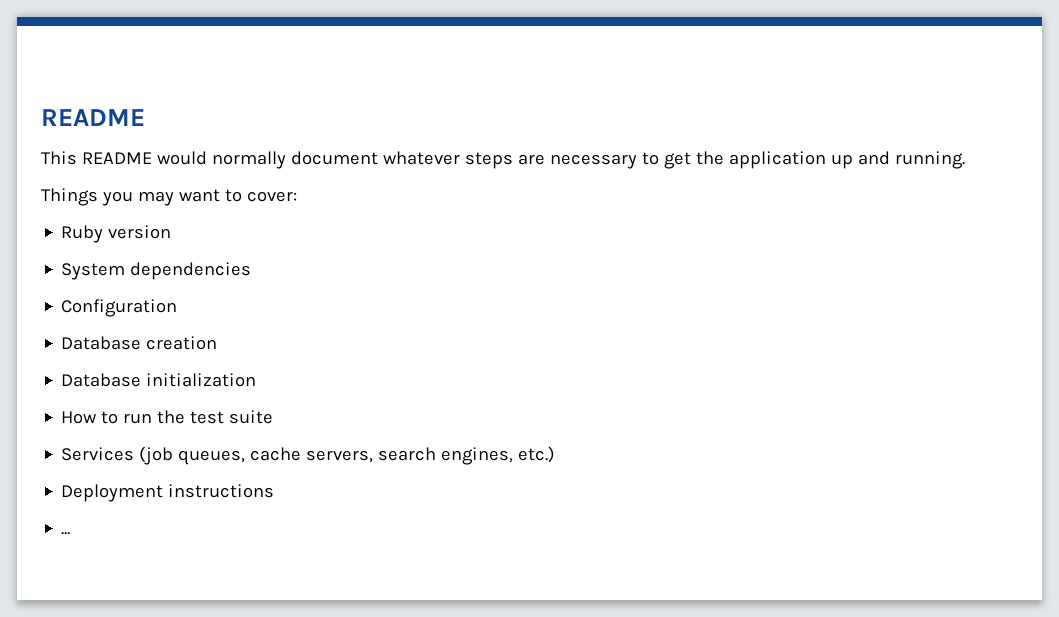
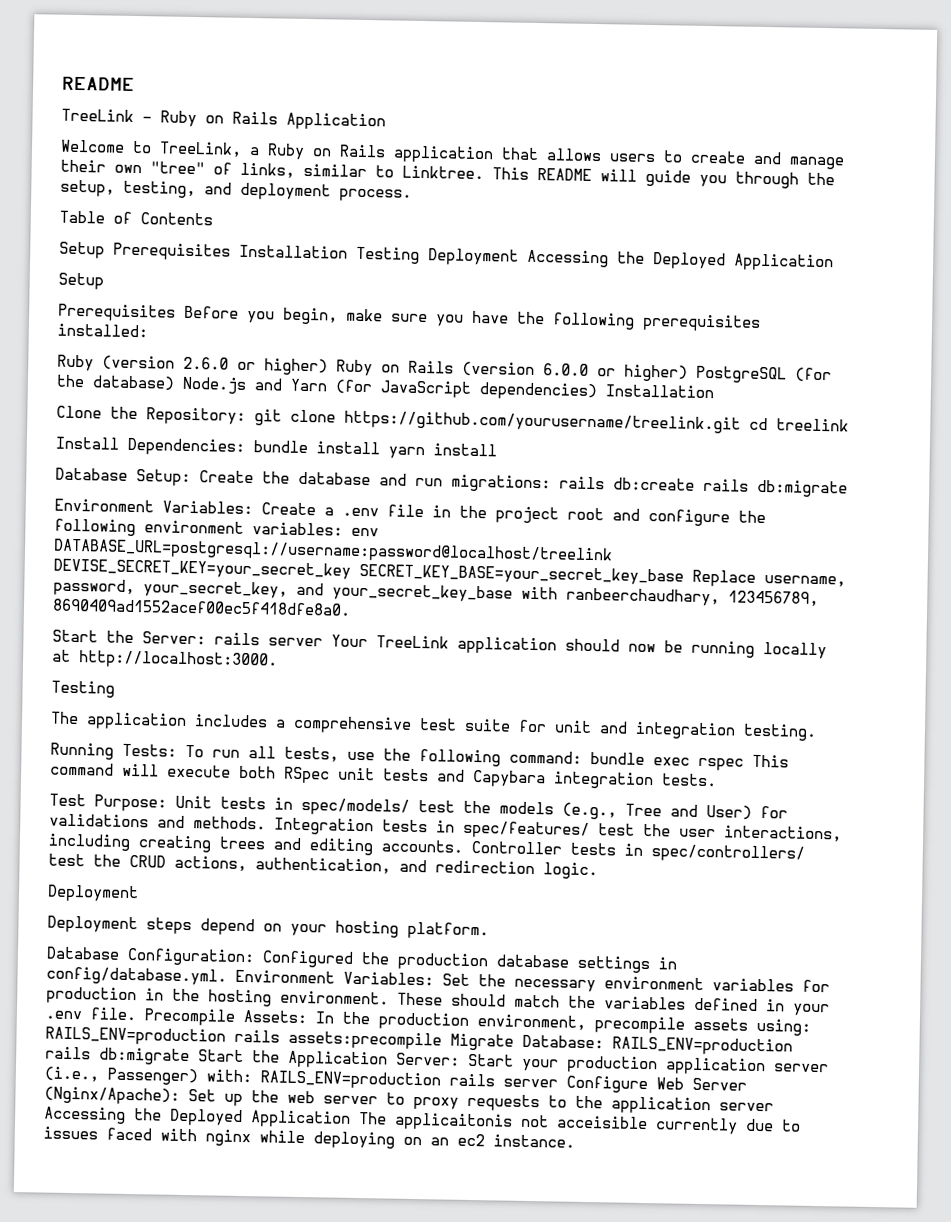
- This README would normally document whatever steps are necessary to get the application up and running.
- Things you may want to cover:
- Ruby version
- System dependencies
- Configuration
- Database creation
- Database initialization
- How to run the test suite
- Services (job queues, cache servers, search engines, etc.)
- Deployment instructions
- ...
+ TreeLink - Ruby on Rails Application
+ Welcome to TreeLink, a Ruby on Rails application that allows users to create and manage their own "tree" of links, similar to Linktree. This README will guide you through the setup, testing, and deployment process.
+ Table of Contents
+ Setup Prerequisites Installation Testing Deployment Accessing the Deployed Application
+ Setup
+ Prerequisites Before you begin, make sure you have the following prerequisites installed:
+ Ruby (version 2.6.0 or higher) Ruby on Rails (version 6.0.0 or higher) PostgreSQL (for the database) Node.js and Yarn (for JavaScript dependencies) Installation
+ Clone the Repository: git clone https://github.com/yourusername/treelink.git cd treelink
+ Install Dependencies: bundle install yarn install
+ Database Setup: Create the database and run migrations: rails db:create rails db:migrate
+ Environment Variables: Create a .env file in the project root and configure the following environment variables: env DATABASE_URL=postgresql://username:password@localhost/treelink DEVISE_SECRET_KEY=your_secret_key SECRET_KEY_BASE=your_secret_key_base Replace username, password, your_secret_key, and your_secret_key_base with ranbeerchaudhary, 123456789, 8690409ad1552acef00ec5f418dfe8a0.
+ Start the Server: rails server Your TreeLink application should now be running locally at http://localhost:3000.
+ Testing
+ The application includes a comprehensive test suite for unit and integration testing.
+ Running Tests: To run all tests, use the following command: bundle exec rspec This command will execute both RSpec unit tests and Capybara integration tests.
+ Test Purpose: Unit tests in spec/models/ test the models (e.g., Tree and User) for validations and methods. Integration tests in spec/features/ test the user interactions, including creating trees and editing accounts. Controller tests in spec/controllers/ test the CRUD actions, authentication, and redirection logic.
+ Deployment
+ Deployment steps depend on your hosting platform.
+ Database Configuration: Configured the production database settings in config/database.yml. Environment Variables: Set the necessary environment variables for production in the hosting environment. These should match the variables defined in your .env file. Precompile Assets: In the production environment, precompile assets using: RAILS_ENV=production rails assets:precompile Migrate Database: RAILS_ENV=production rails db:migrate Start the Application Server: Start your production application server (i.e., Passenger) with: RAILS_ENV=production rails server Configure Web Server (Nginx/Apache): Set up the web server to proxy requests to the application server Accessing the Deployed Application The applicaitonis not acceisible currently due to issues faced with nginx while deploying on an ec2 instance.

